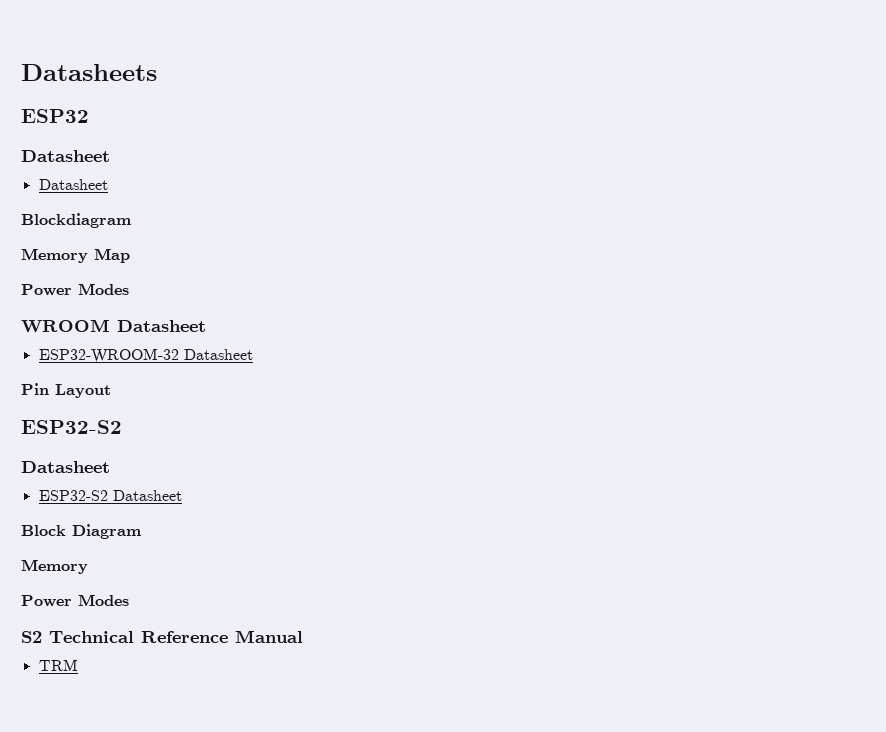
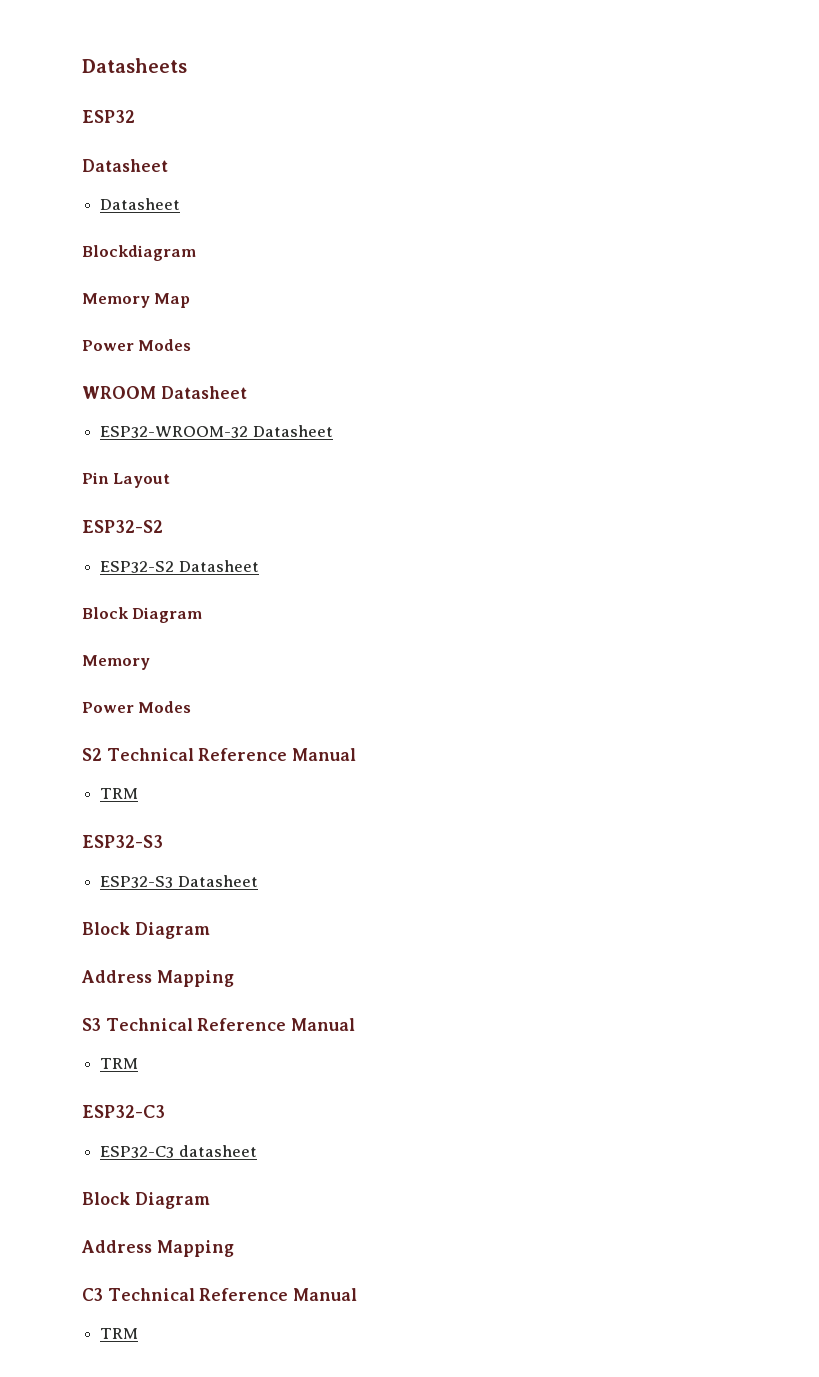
  Pin Layout
  ESP32-S2
- Datasheet
  S2 Technical Reference Manual
+ TRM
+ ESP32-S3
+ ESP32-S3 Datasheet
+ Block Diagram
+ Address Mapping
+ S3 Technical Reference Manual
+ TRM
+ ESP32-C3
+ ESP32-C3 datasheet
+ Block Diagram
+ Address Mapping
+ C3 Technical Reference Manual

